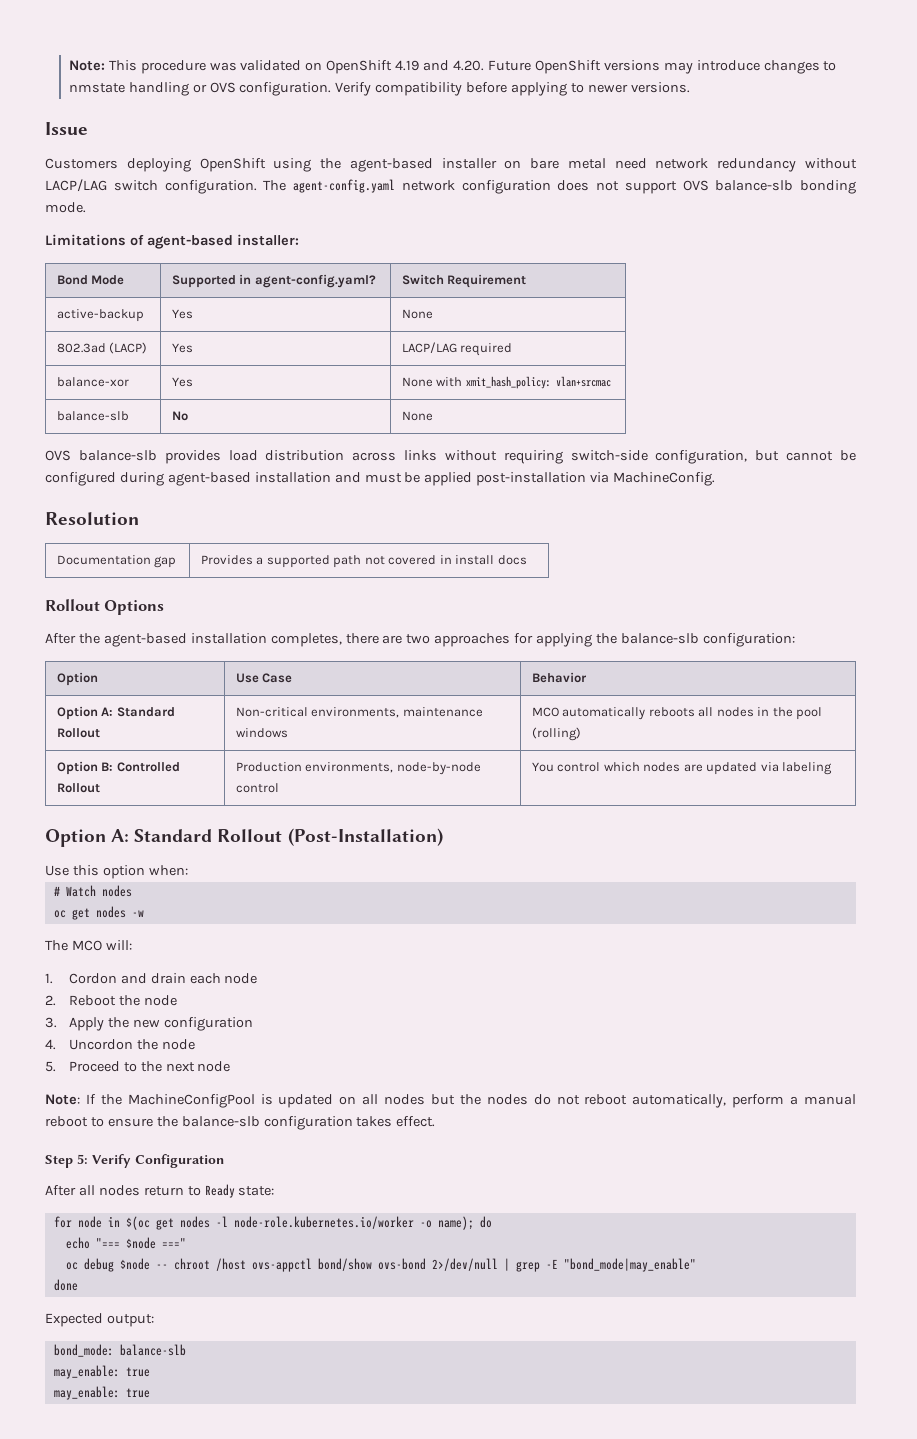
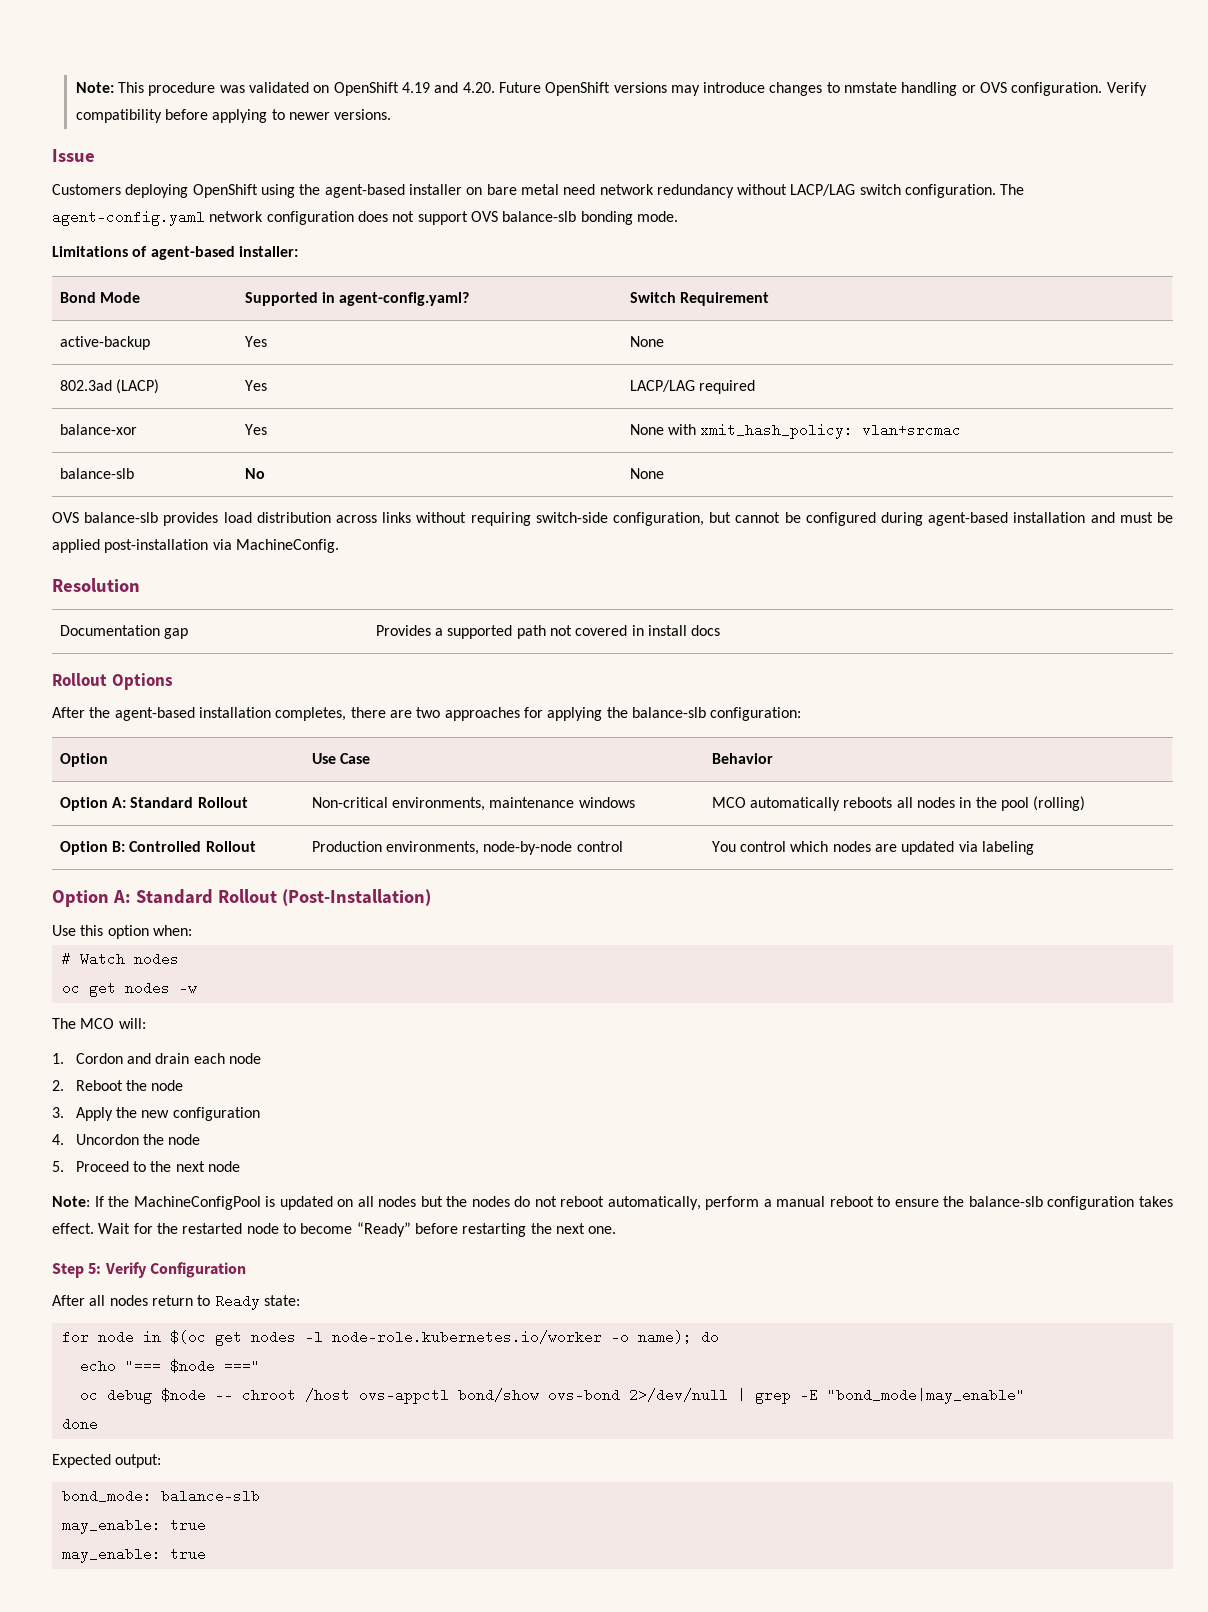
+ Wait for the restarted node to become “Ready” before restarting the next one.

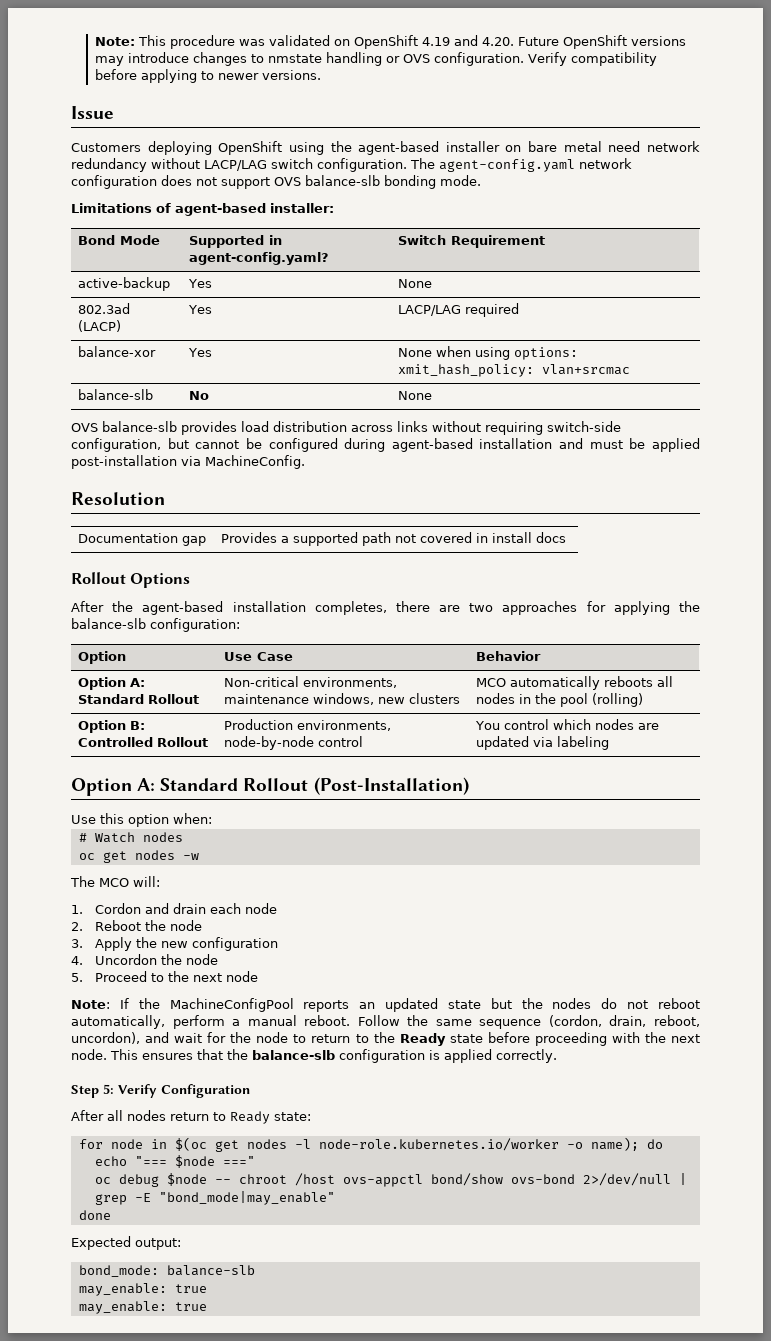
- balance-xor | Yes | None with xmit_hash_policy: vlan+srcmac
+ balance-xor | Yes | None when using options: xmit_hash_policy: vlan+srcmac
- Option A: Standard Rollout | Non-critical environments, maintenance windows | MCO automatically reboots all nodes in the pool (rolling)
+ Option A: Standard Rollout | Non-critical environments, maintenance windows, new clusters | MCO automatically reboots all nodes in the pool (rolling)
- Note: If the MachineConfigPool is updated on all nodes but the nodes do not reboot automatically, perform a manual reboot to ensure the balance-slb configuration takes effect. Wait for the restarted node to become “Ready” before restarting the next one.
+ Note: If the MachineConfigPool reports an updated state but the nodes do not reboot automatically, perform a manual reboot. Follow the same sequence (cordon, drain, reboot, uncordon), and wait for the node to return to the Ready state before proceeding with the next node. This ensures that the balance-slb configuration is applied correctly.

